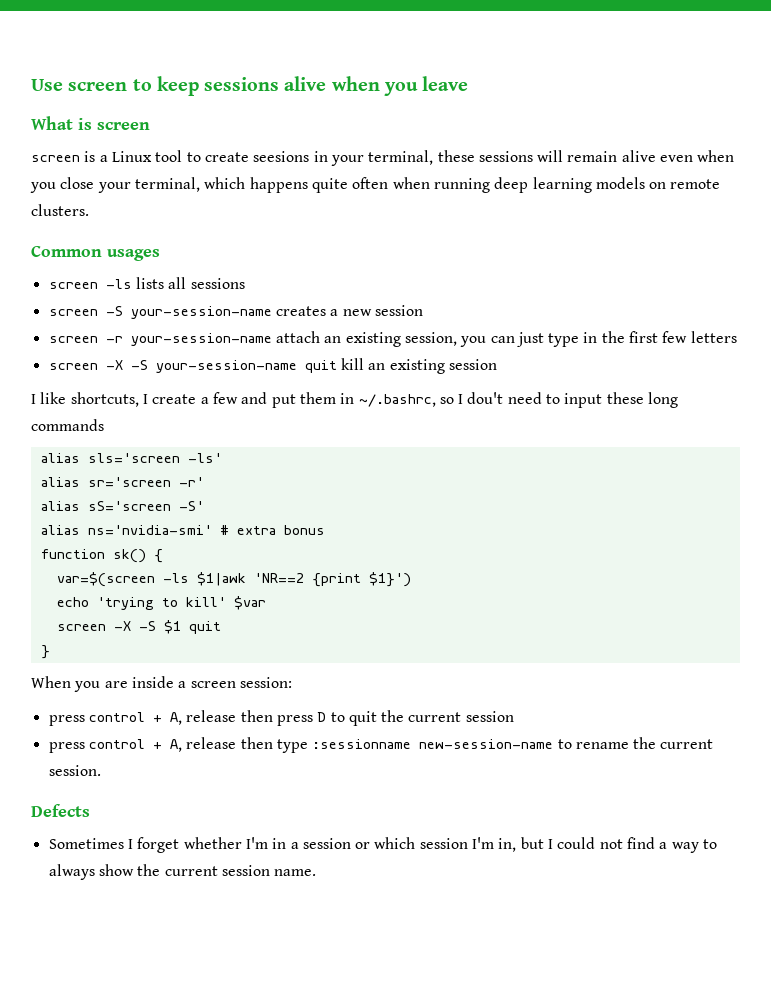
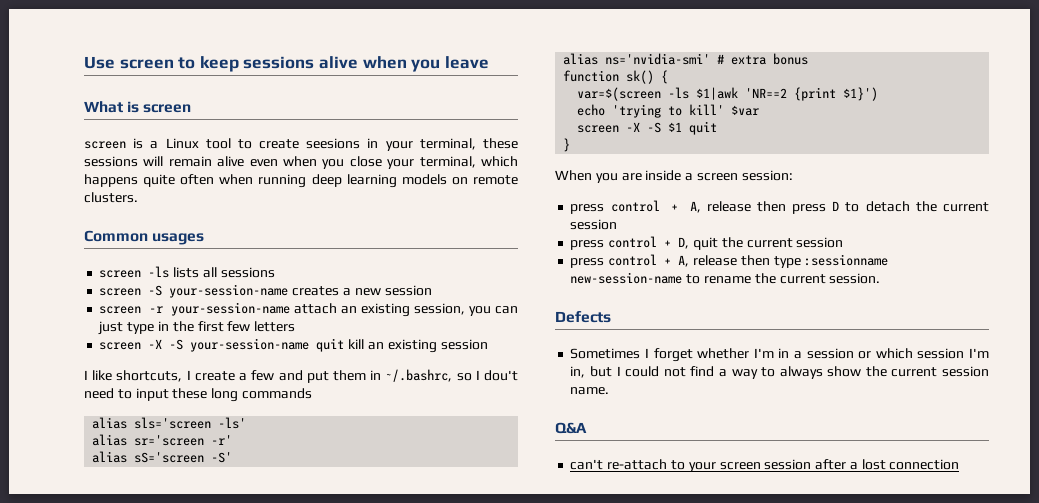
- press control + A, release then press D to quit the current session
+ press control + A, release then press D to detach the current session
+ press control + D, quit the current session
+ Q&A
+ can't re-attach to your screen session after a lost connection

